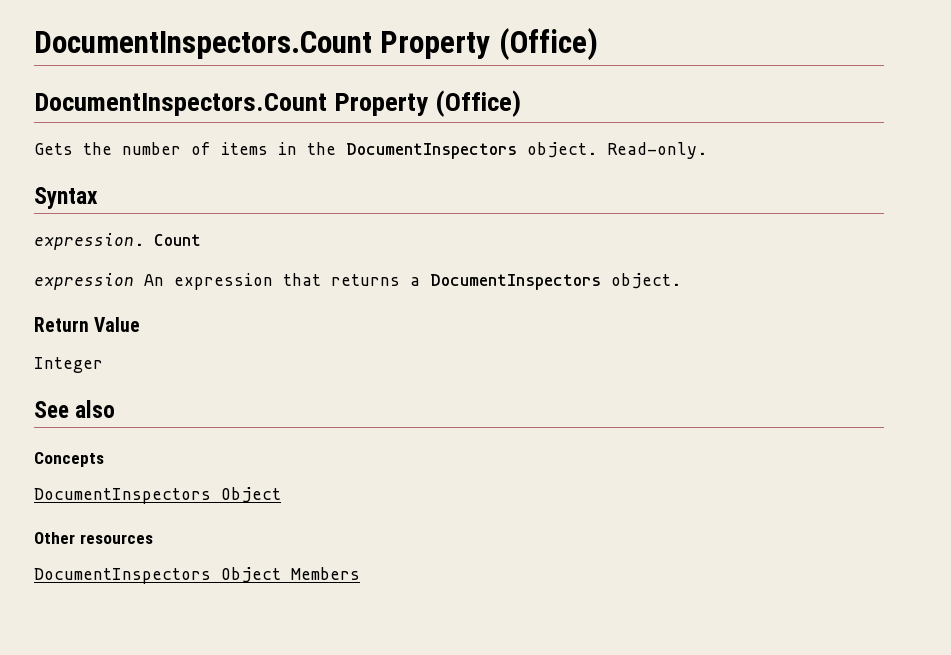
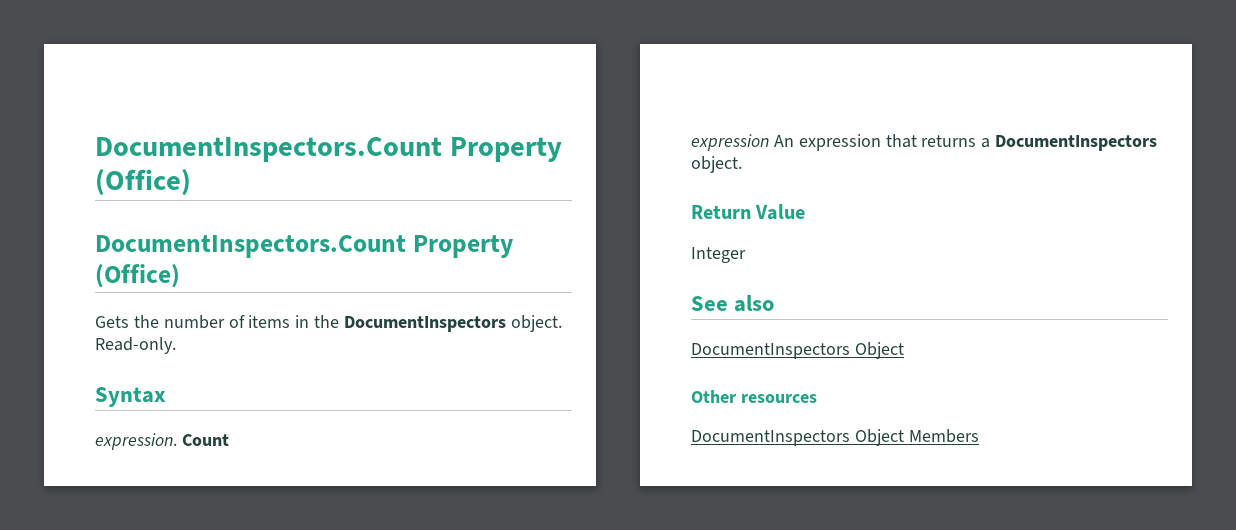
- Concepts

